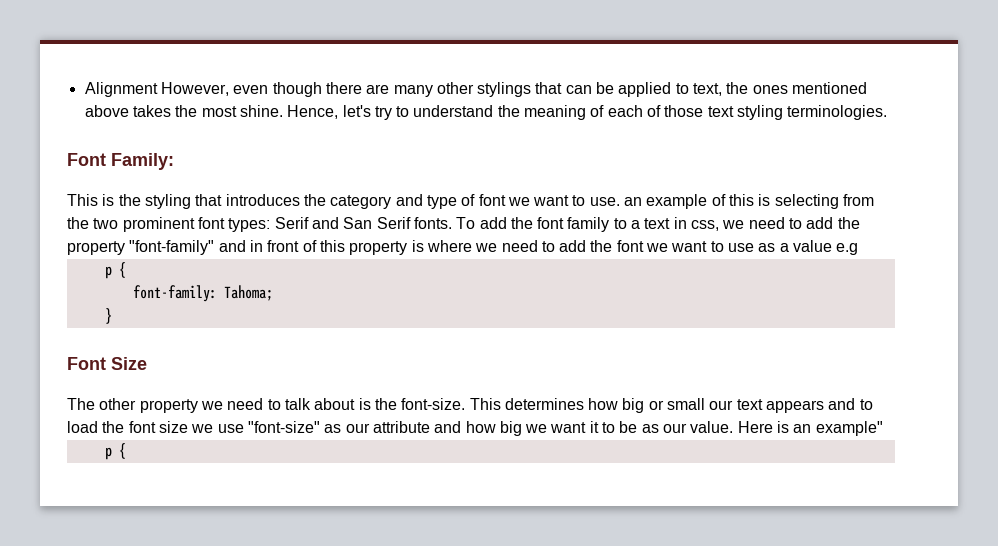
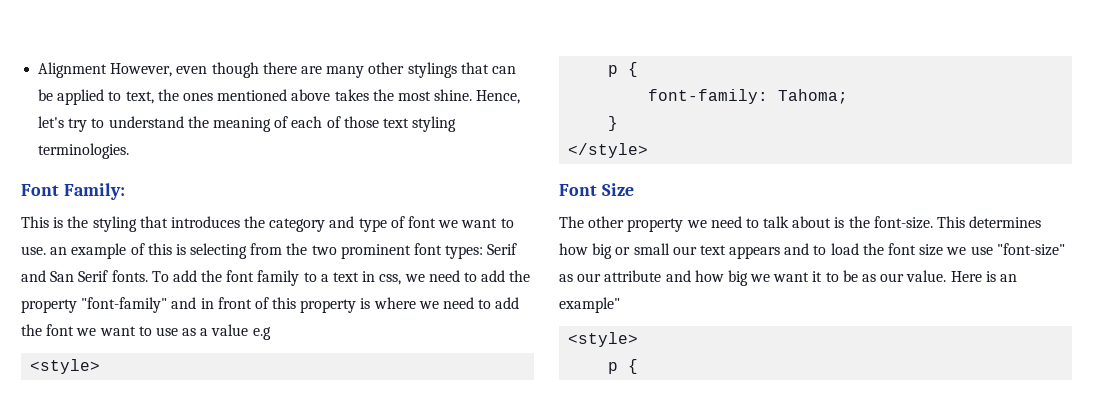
  To add the font family to a text in css, we need to add the property "font-family" and in front of this property is where we need to add the font we want to use as a value e.g
+ <style>
+ </style>
  Here is an example"
+ <style>

